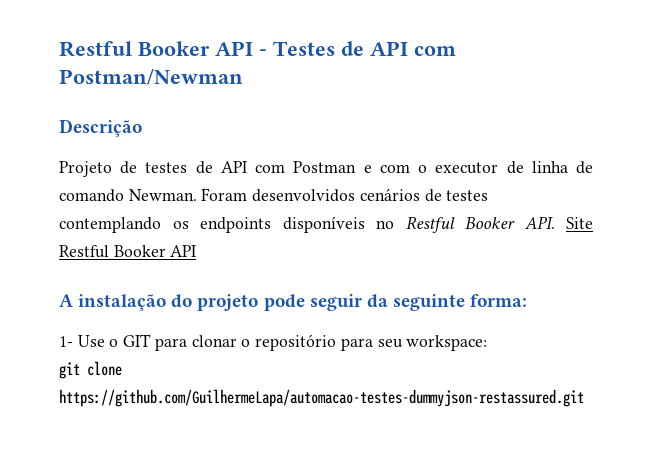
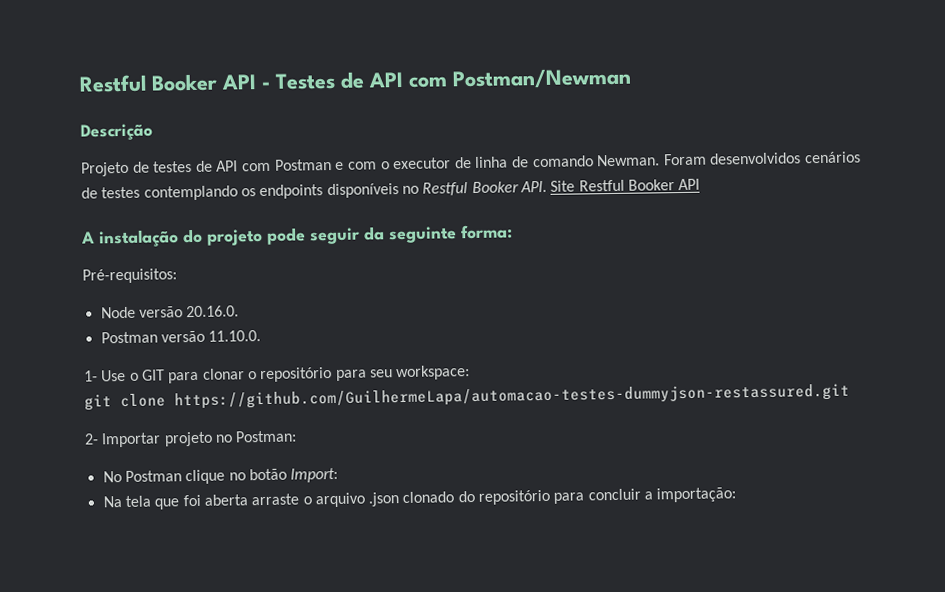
+ Pré-requisitos:
+ Node versão 20.16.0.
+ Postman versão 11.10.0.
+ 2- Importar projeto no Postman:
+ No Postman clique no botão Import:
+ Na tela que foi aberta arraste o arquivo .json clonado do repositório para concluir a importação:

